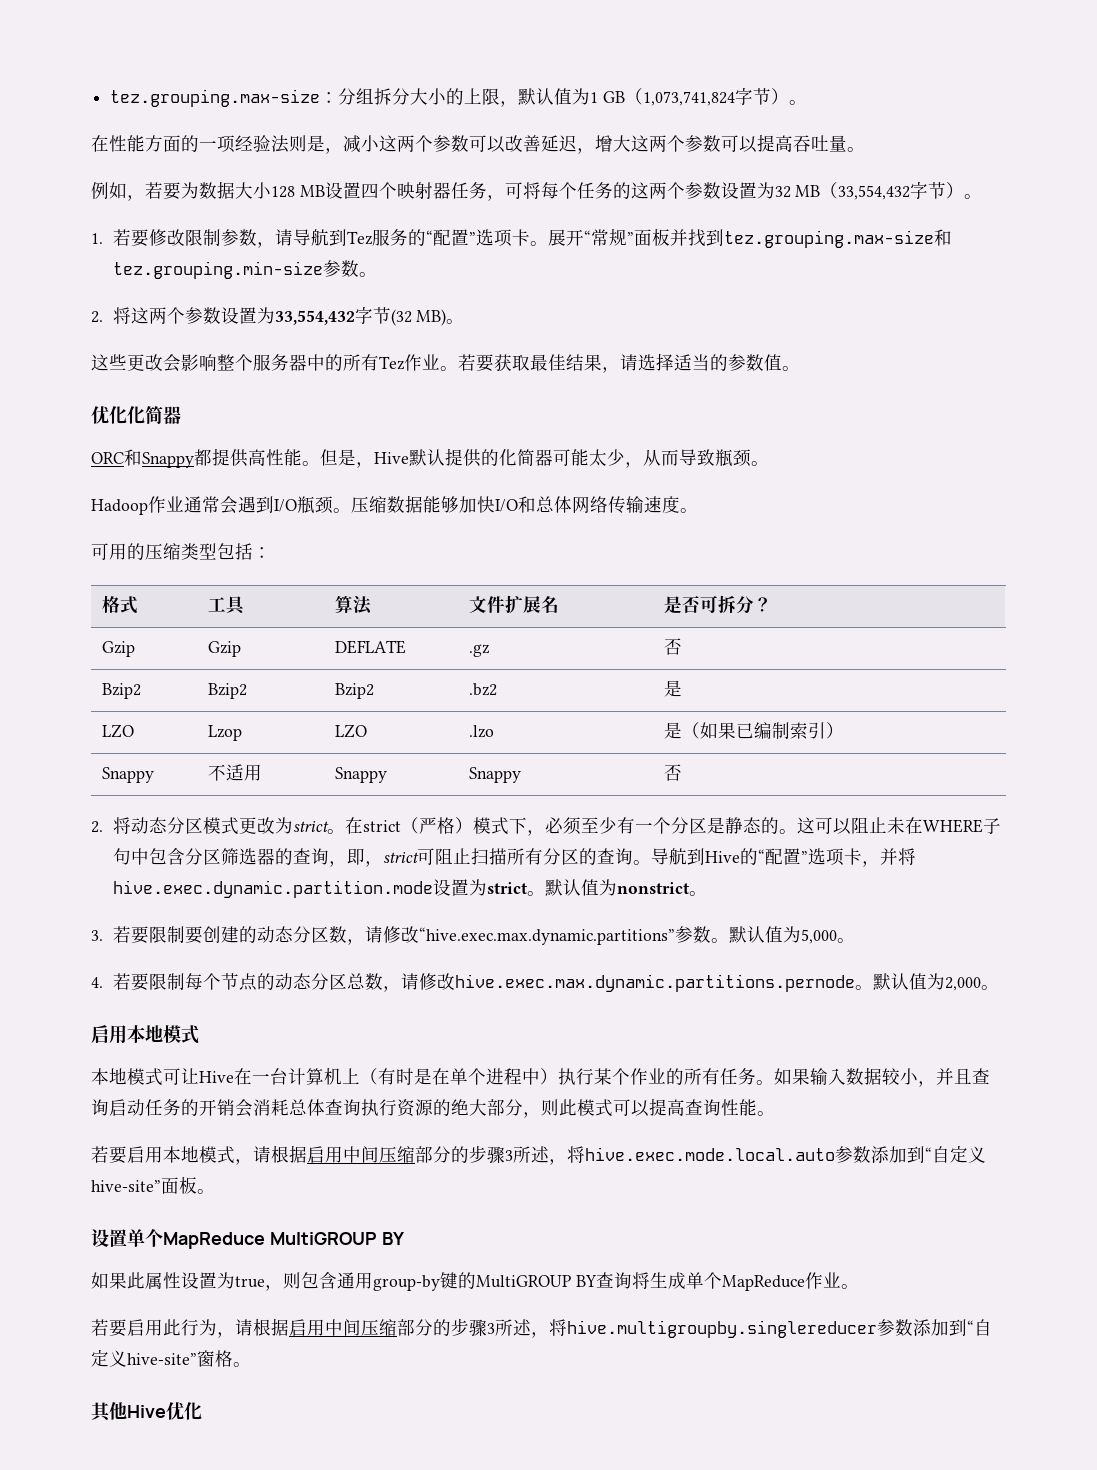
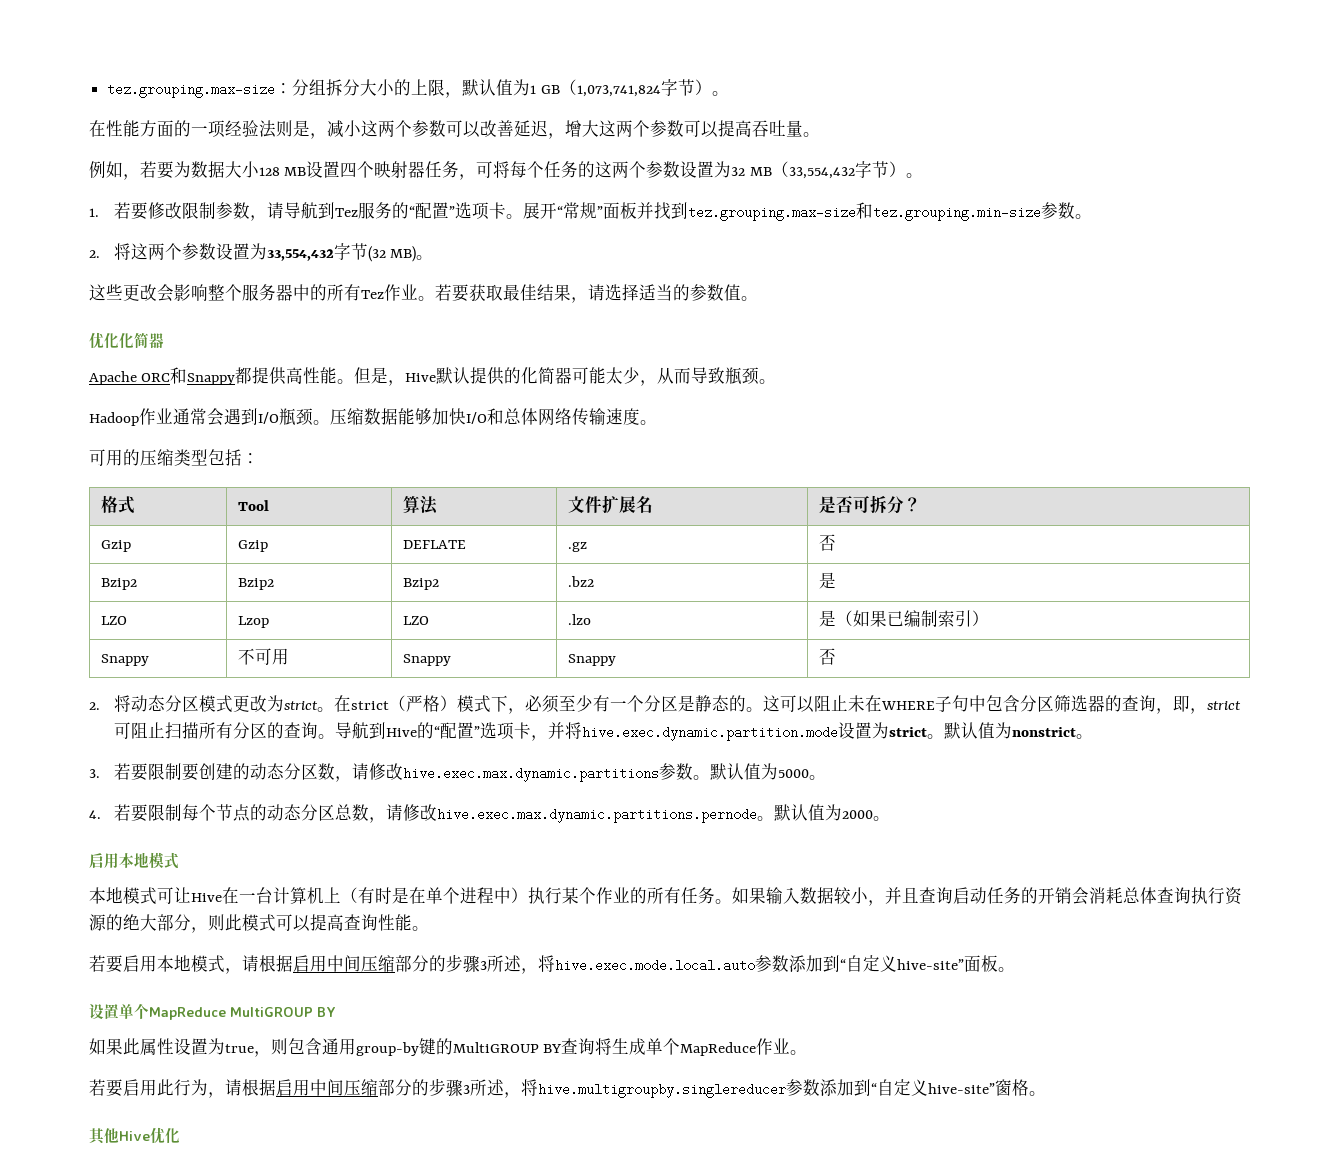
- ORC和Snappy都提供高性能。
+ Apache ORC和Snappy都提供高性能。
- 格式 | 工具 | 算法 | 文件扩展名 | 是否可拆分？
+ 格式 | Tool | 算法 | 文件扩展名 | 是否可拆分？
- Snappy | 不适用 | Snappy | Snappy | 否
+ Snappy | 不可用 | Snappy | Snappy | 否
- 3.若要限制要创建的动态分区数，请修改“hive.exec.max.dynamic.partitions”参数。
+ 3.若要限制要创建的动态分区数，请修改hive.exec.max.dynamic.partitions参数。
- 默认值为5,000。
+ 默认值为5000。
- 默认值为2,000。
+ 默认值为2000。

